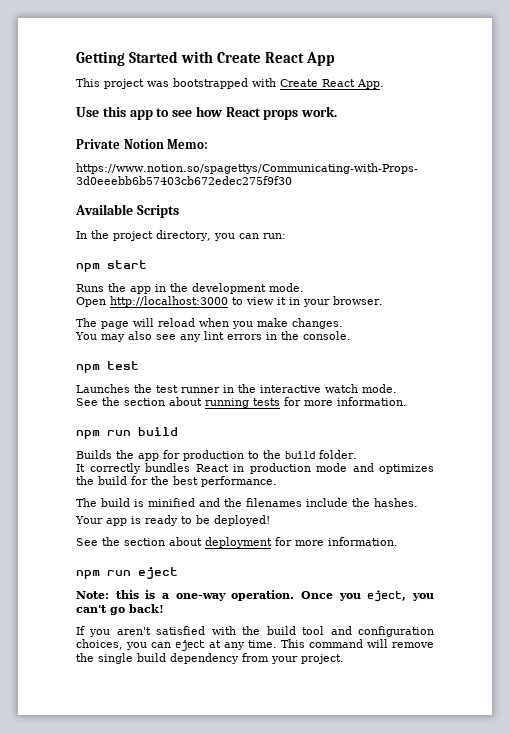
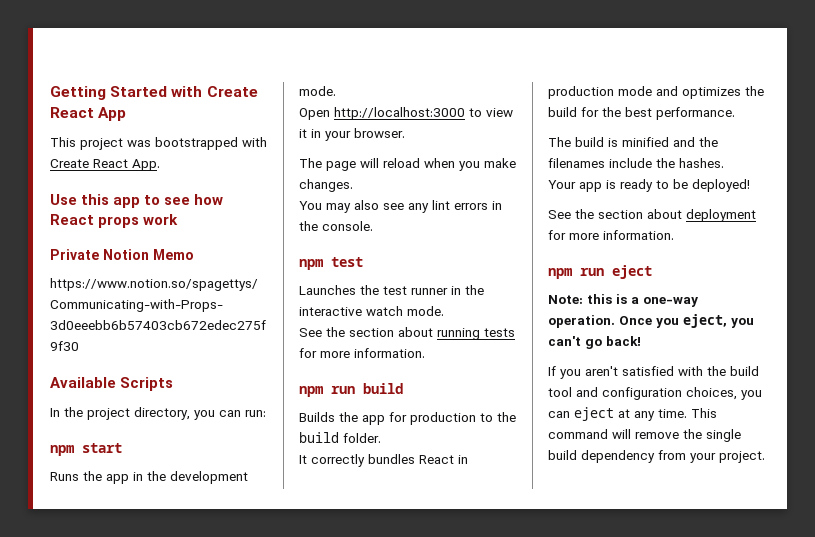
- Use this app to see how React props work.
+ Use this app to see how React props work
- Private Notion Memo:
+ Private Notion Memo

